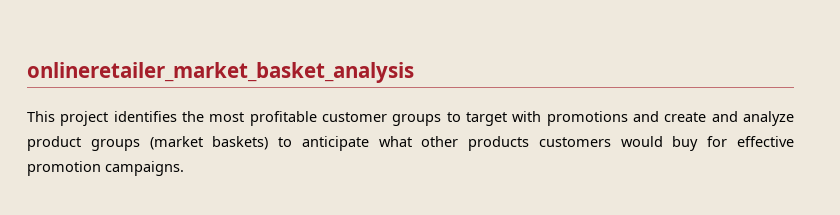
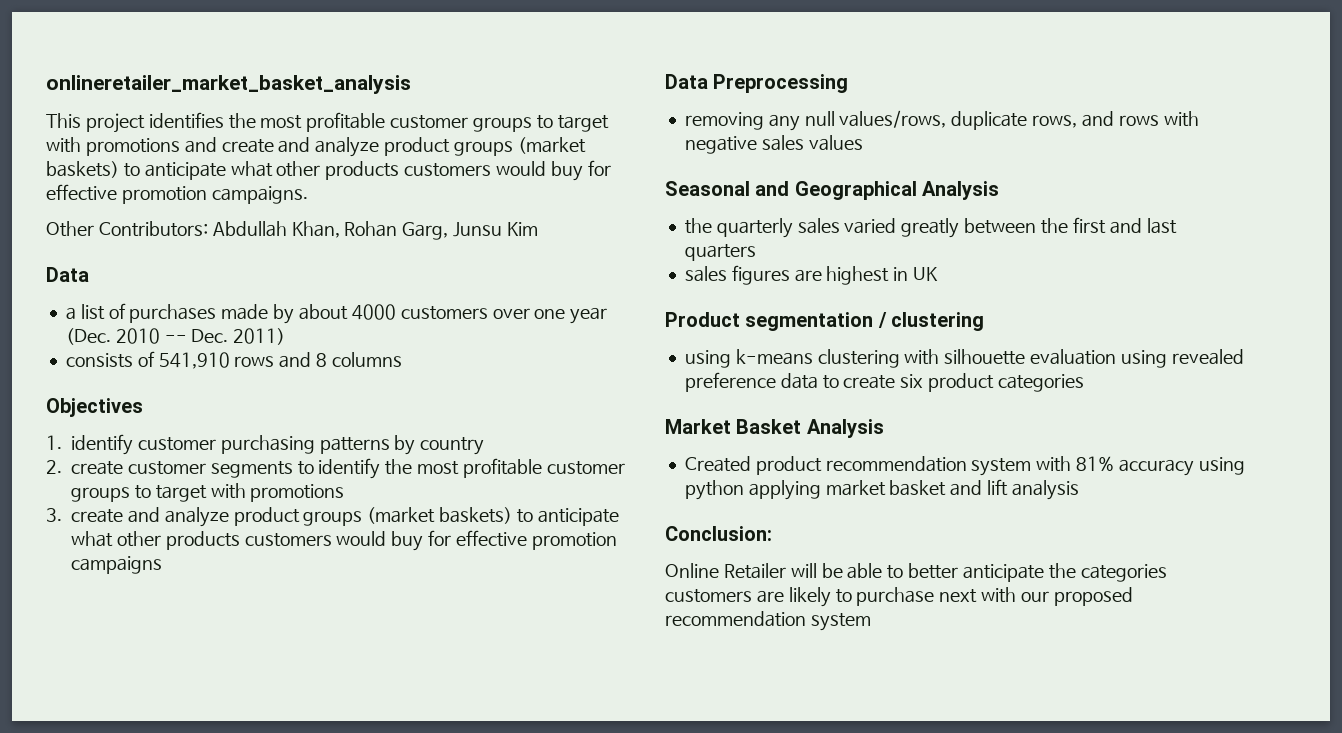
+ Other Contributors: Abdullah Khan, Rohan Garg, Junsu Kim
+ Data
+ a list of purchases made by about 4000 customers over one year (Dec. 2010 -- Dec. 2011)
+ consists of 541,910 rows and 8 columns
+ Objectives
+ 1. identify customer purchasing patterns by country
+ 2. create customer segments to identify the most profitable customer groups to target with promotions
+ 3. create and analyze product groups (market baskets) to anticipate what other products customers would buy for effective promotion campaigns
+ Data Preprocessing
+ removing any null values/rows, duplicate rows, and rows with negative sales values
+ Seasonal and Geographical Analysis
+ the quarterly sales varied greatly between the first and last quarters
+ sales figures are highest in UK
+ Product segmentation / clustering
+ using k-means clustering with silhouette evaluation using revealed preference data to create six product categories
+ Market Basket Analysis
+ Created product recommendation system with 81% accuracy using python applying market basket and lift analysis
+ Conclusion:
+ Online Retailer will be able to better anticipate the categories customers are likely to purchase next with our proposed recommendation system

